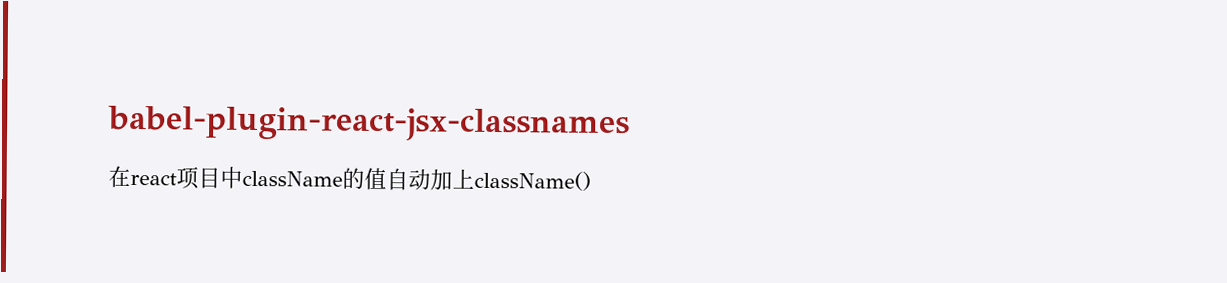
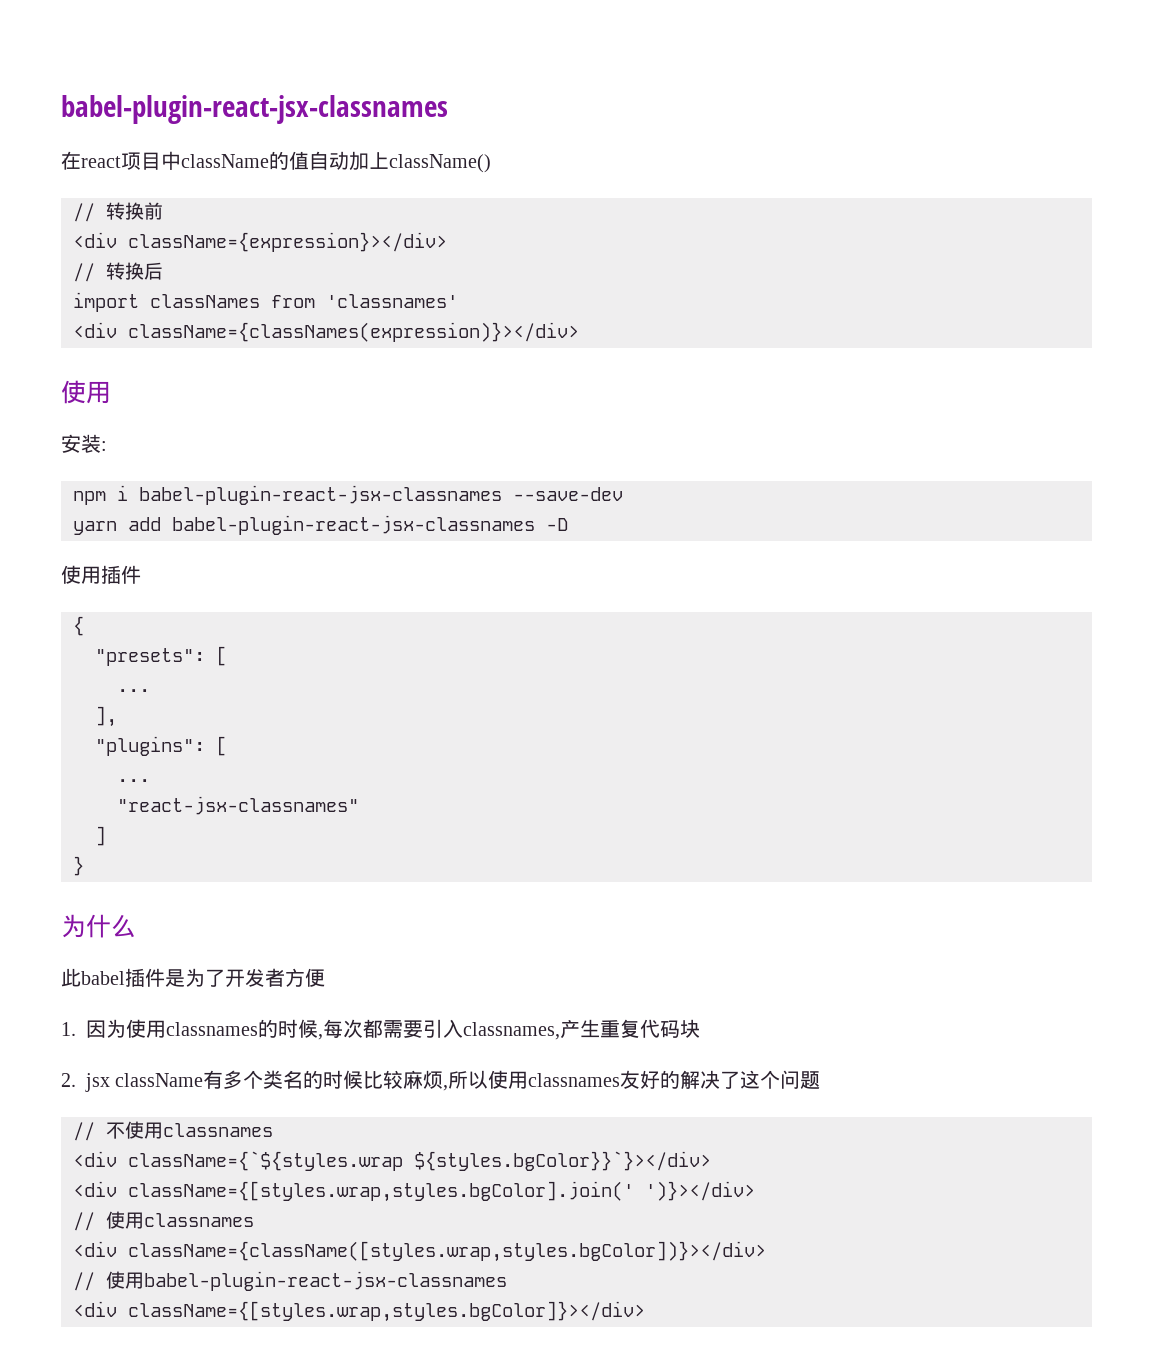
+ // 转换前
+ <div className={expression}></div>
+ // 转换后
+ import classNames from 'classnames'
+ <div className={classNames(expression)}></div>
+ 使用
+ 安装:
+ npm i babel-plugin-react-jsx-classnames --save-dev
+ yarn add babel-plugin-react-jsx-classnames -D
+ 使用插件
+ {
+ "presets": [
+ ...
+ ],
+ "plugins": [
+ ...
+ "react-jsx-classnames"
+ ]
+ }
+ 为什么
+ 此babel插件是为了开发者方便
+ 1.因为使用classnames的时候,每次都需要引入classnames,产生重复代码块
+ 2. jsx className有多个类名的时候比较麻烦,所以使用classnames友好的解决了这个问题
+ // 不使用classnames
+ <div className={`${styles.wrap ${styles.bgColor}}`}></div>
+ <div className={[styles.wrap,styles.bgColor].join(' ')}></div>
+ // 使用classnames
+ <div className={className([styles.wrap,styles.bgColor])}></div>
+ // 使用babel-plugin-react-jsx-classnames
+ <div className={[styles.wrap,styles.bgColor]}></div>

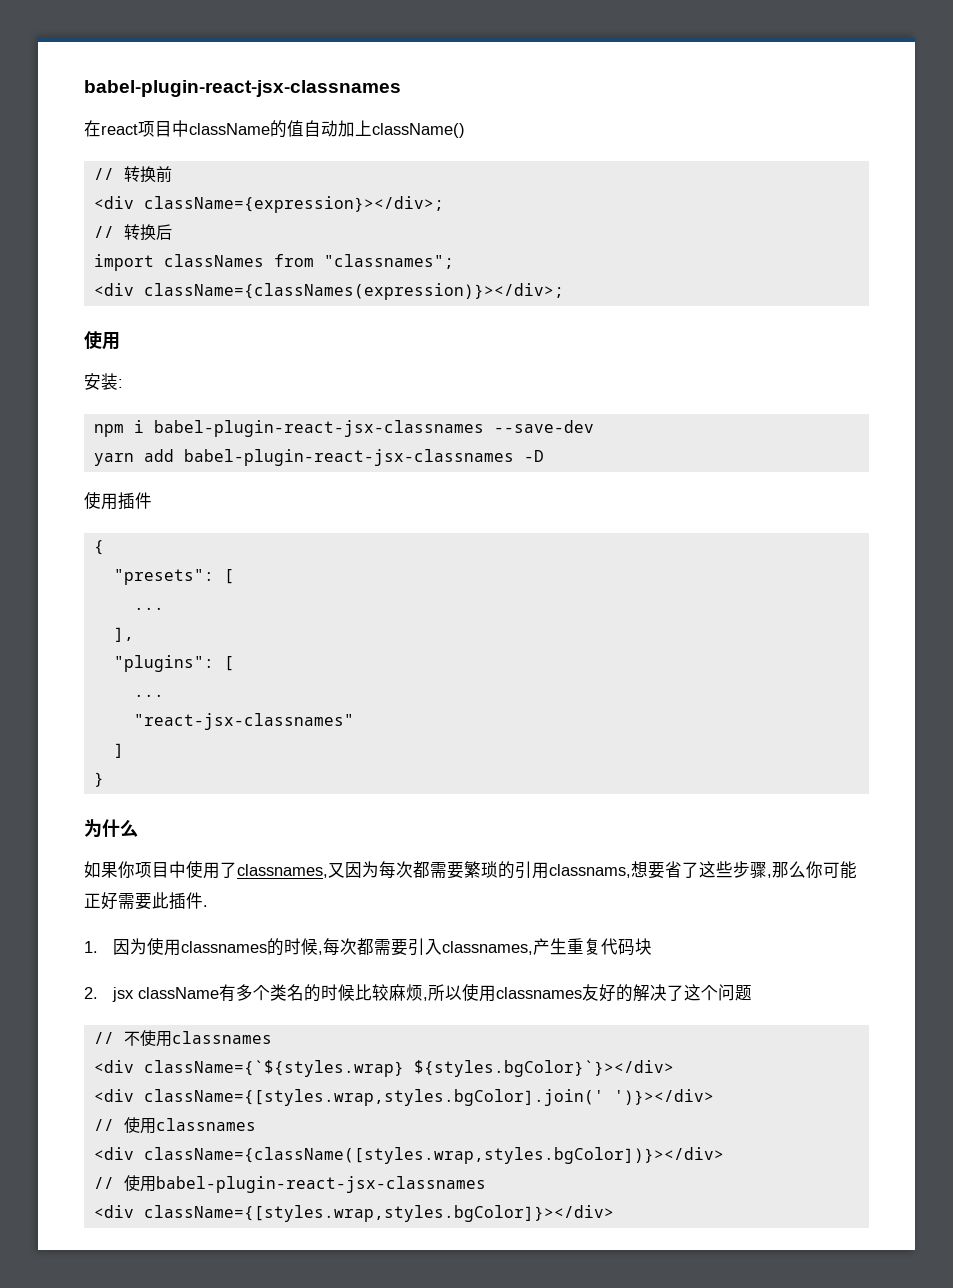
- <div className={expression}></div>
+ <div className={expression}></div>;
- import classNames from 'classnames'
- <div className={classNames(expression)}></div>
+ import classNames from "classnames";
+ <div className={classNames(expression)}></div>;
- 此babel插件是为了开发者方便
+ 如果你项目中使用了classnames,又因为每次都需要繁琐的引用classnams,想要省了这些步骤,那么你可能正好需要此插件.
- <div className={`${styles.wrap ${styles.bgColor}}`}></div>
+ <div className={`${styles.wrap} ${styles.bgColor}`}></div>

